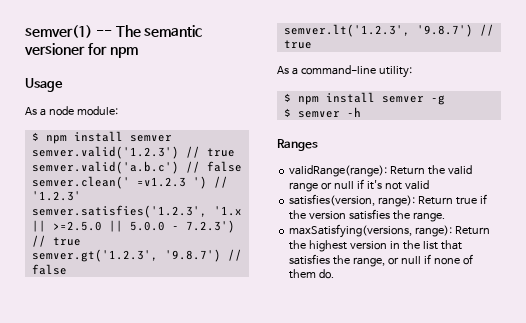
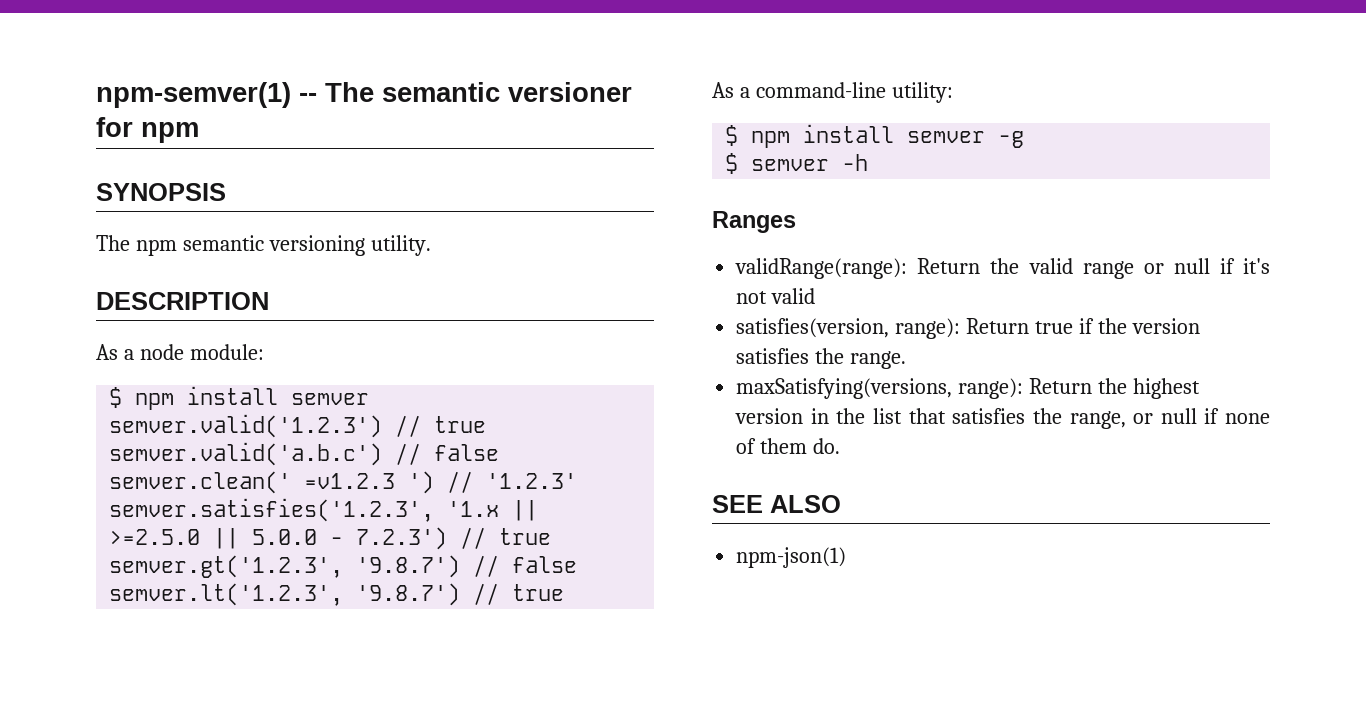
- semver(1) -- The semantic versioner for npm
+ npm-semver(1) -- The semantic versioner for npm
- Usage
+ SYNOPSIS
+ The npm semantic versioning utility.
+ DESCRIPTION
+ SEE ALSO
+ npm-json(1)

